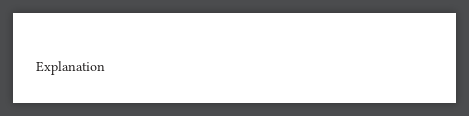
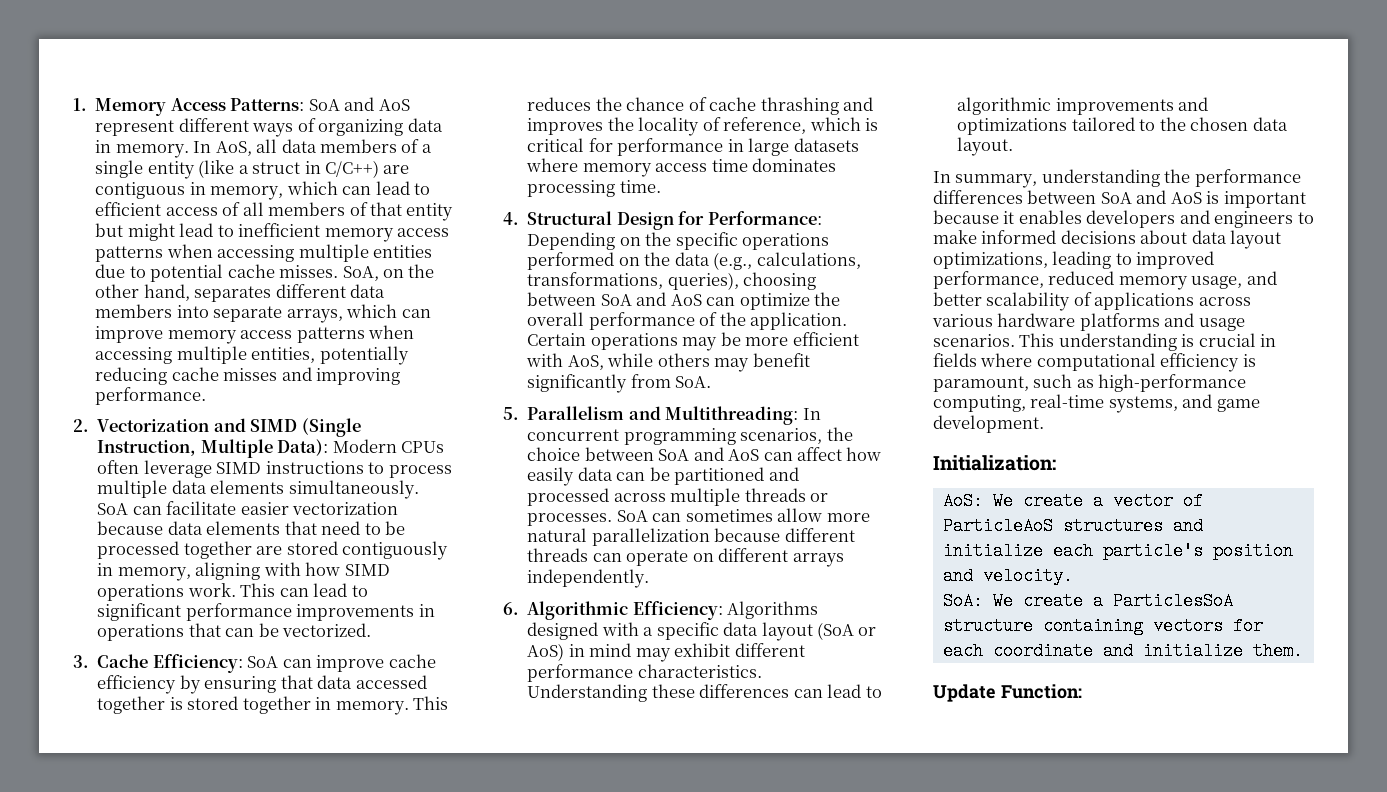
- Explanation
+ 1. Memory Access Patterns: SoA and AoS represent different ways of organizing data in memory. In AoS, all data members of a single entity (like a struct in C/C++) are contiguous in memory, which can lead to efficient access of all members of that entity but might lead to inefficient memory access patterns when accessing multiple entities due to potential cache misses. SoA, on the other hand, separates different data members into separate arrays, which can improve memory access patterns when accessing multiple entities, potentially reducing cache misses and improving performance.
+ 2. Vectorization and SIMD (Single Instruction, Multiple Data): Modern CPUs often leverage SIMD instructions to process multiple data elements simultaneously. SoA can facilitate easier vectorization because data elements that need to be processed together are stored contiguously in memory, aligning with how SIMD operations work. This can lead to significant performance improvements in operations that can be vectorized.
+ 3. Cache Efficiency: SoA can improve cache efficiency by ensuring that data accessed together is stored together in memory. This reduces the chance of cache thrashing and improves the locality of reference, which is critical for performance in large datasets where memory access time dominates processing time.
+ 4. Structural Design for Performance: Depending on the specific operations performed on the data (e.g., calculations, transformations, queries), choosing between SoA and AoS can optimize the overall performance of the application. Certain operations may be more efficient with AoS, while others may benefit significantly from SoA.
+ 5. Parallelism and Multithreading: In concurrent programming scenarios, the choice between SoA and AoS can affect how easily data can be partitioned and processed across multiple threads or processes. SoA can sometimes allow more natural parallelization because different threads can operate on different arrays independently.
+ 6. Algorithmic Efficiency: Algorithms designed with a specific data layout (SoA or AoS) in mind may exhibit different performance characteristics. Understanding these differences can lead to algorithmic improvements and optimizations tailored to the chosen data layout.
+ In summary, understanding the performance differences between SoA and AoS is important because it enables developers and engineers to make informed decisions about data layout optimizations, leading to improved performance, reduced memory usage, and better scalability of applications across various hardware platforms and usage scenarios. This understanding is crucial in fields where computational efficiency is paramount, such as high-performance computing, real-time systems, and game development.
+ Initialization:
+ AoS: We create a vector of ParticleAoS structures and initialize each particle's position and velocity.
+ SoA: We create a ParticlesSoA structure containing vectors for each coordinate and initialize them.
+ Update Function:

